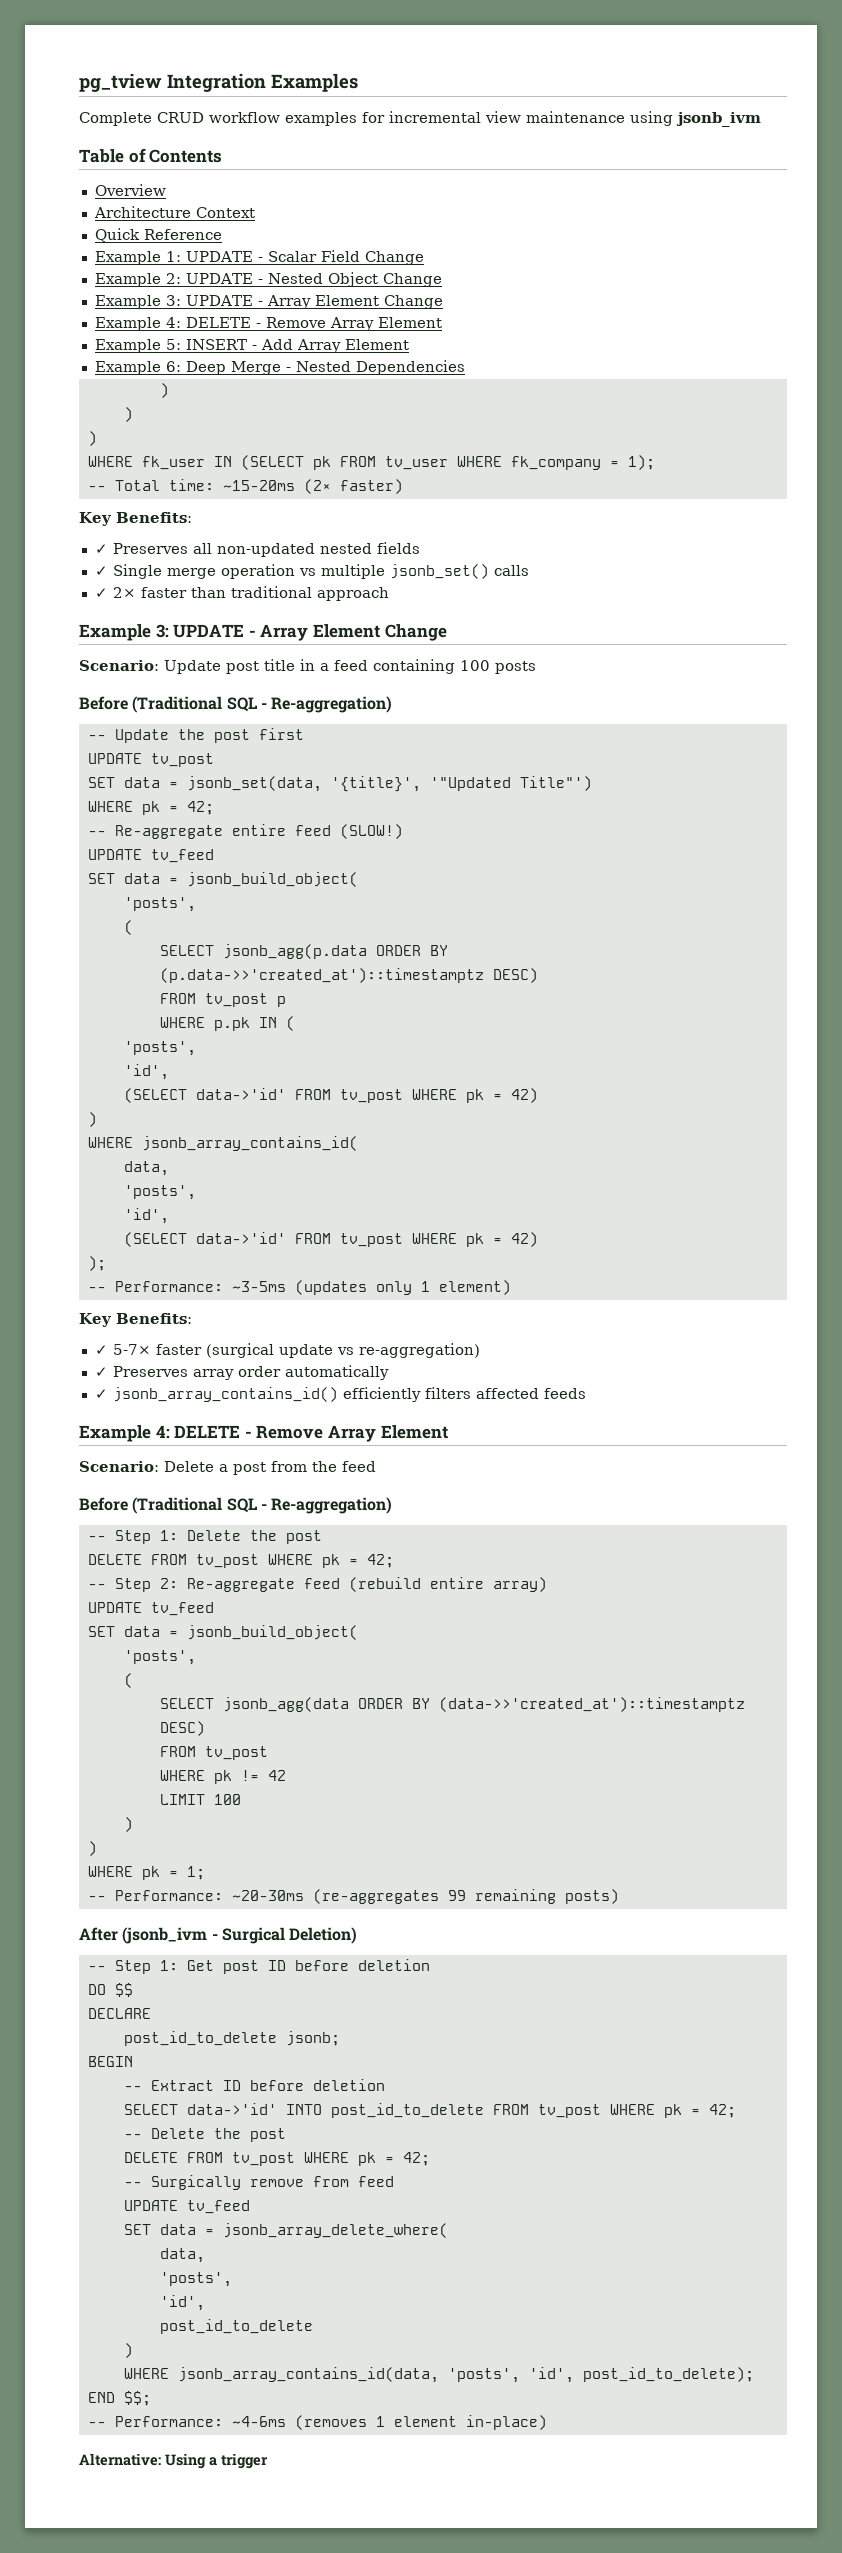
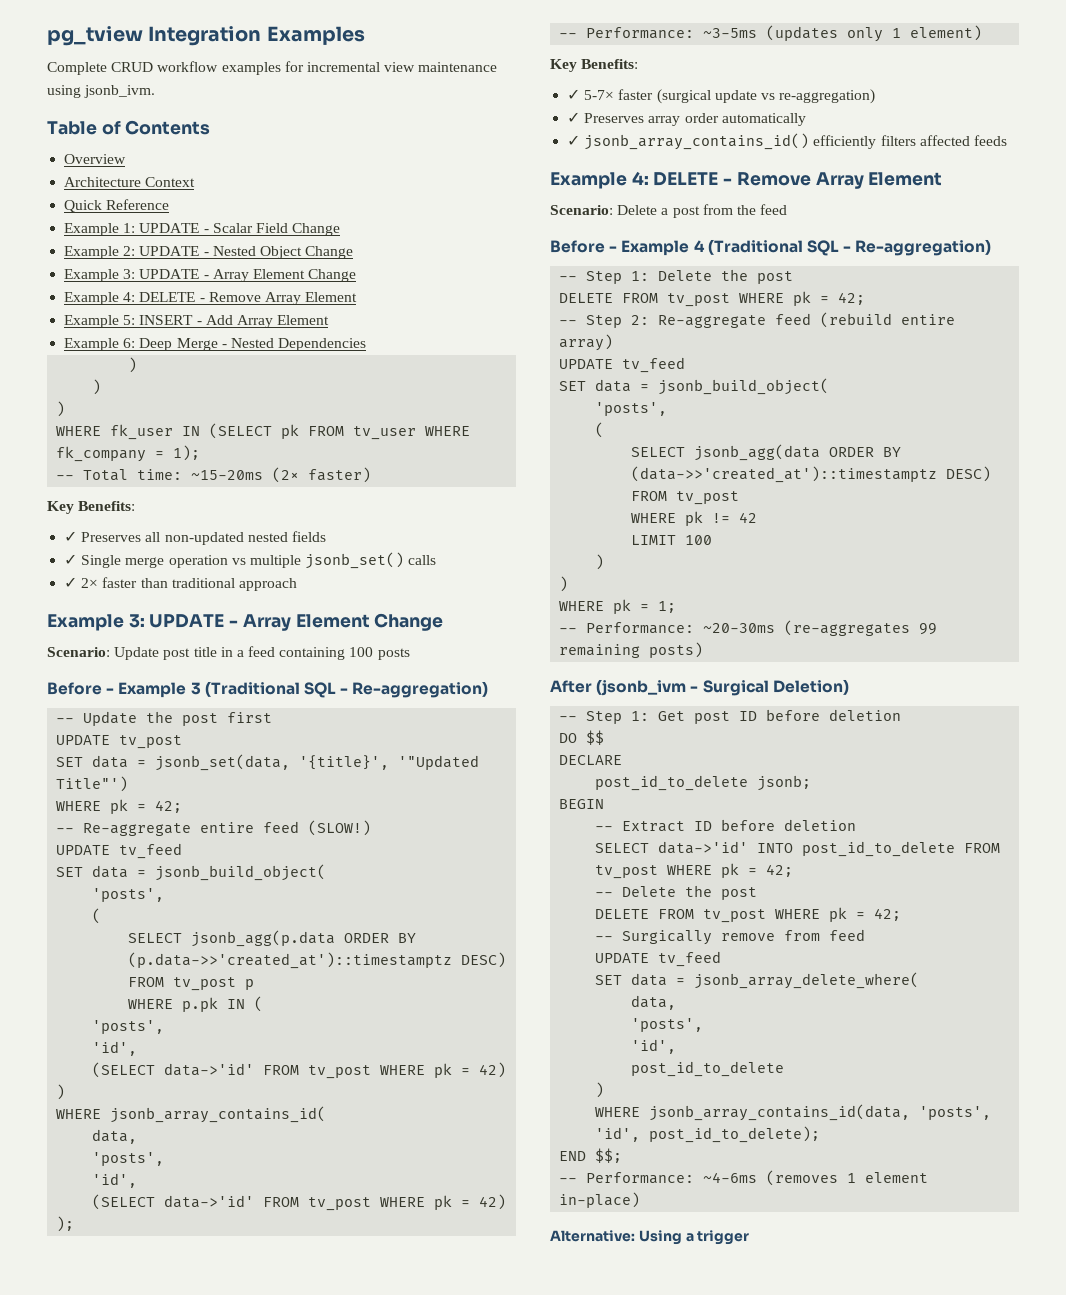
- Complete CRUD workflow examples for incremental view maintenance using jsonb_ivm
+ Complete CRUD workflow examples for incremental view maintenance using jsonb_ivm.
  Scenario: Update post title in a feed containing 100 posts
- Before (Traditional SQL - Re-aggregation)
+ Before - Example 3 (Traditional SQL - Re-aggregation)
  Scenario: Delete a post from the feed
- Before (Traditional SQL - Re-aggregation)
+ Before - Example 4 (Traditional SQL - Re-aggregation)

